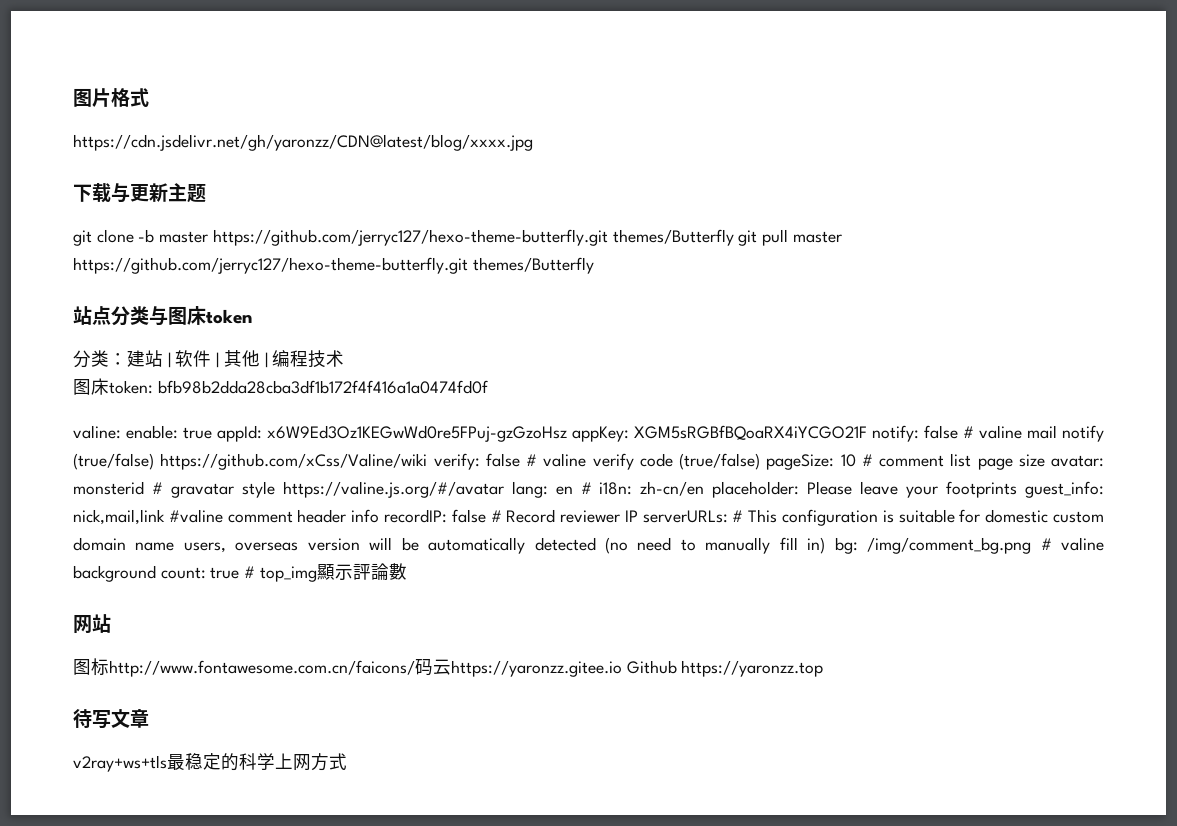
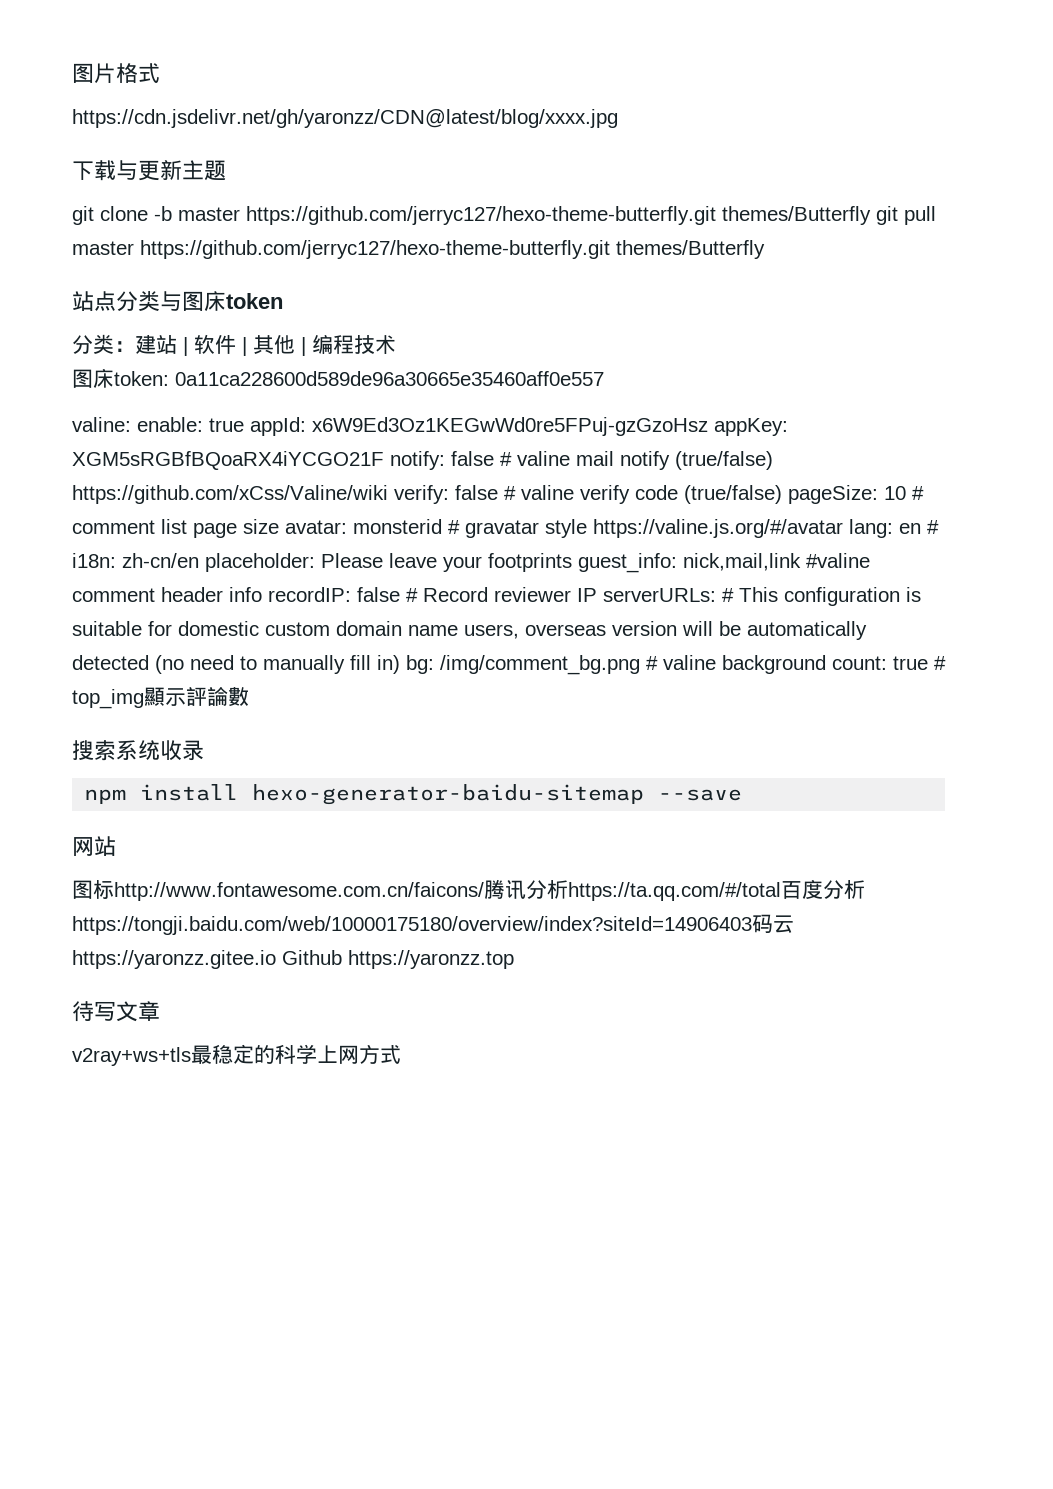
- 图床token: bfb98b2dda28cba3df1b172f4f416a1a0474fd0f
+ 图床token: 0a11ca228600d589de96a30665e35460aff0e557
+ 搜索系统收录
+ npm install hexo-generator-baidu-sitemap --save
  网站
- 图标http://www.fontawesome.com.cn/faicons/码云https://yaronzz.gitee.io Github https://yaronzz.top
+ 图标http://www.fontawesome.com.cn/faicons/腾讯分析https://ta.qq.com/#/total百度分析https://tongji.baidu.com/web/10000175180/overview/index?siteId=14906403码云https://yaronzz.gitee.io Github https://yaronzz.top

